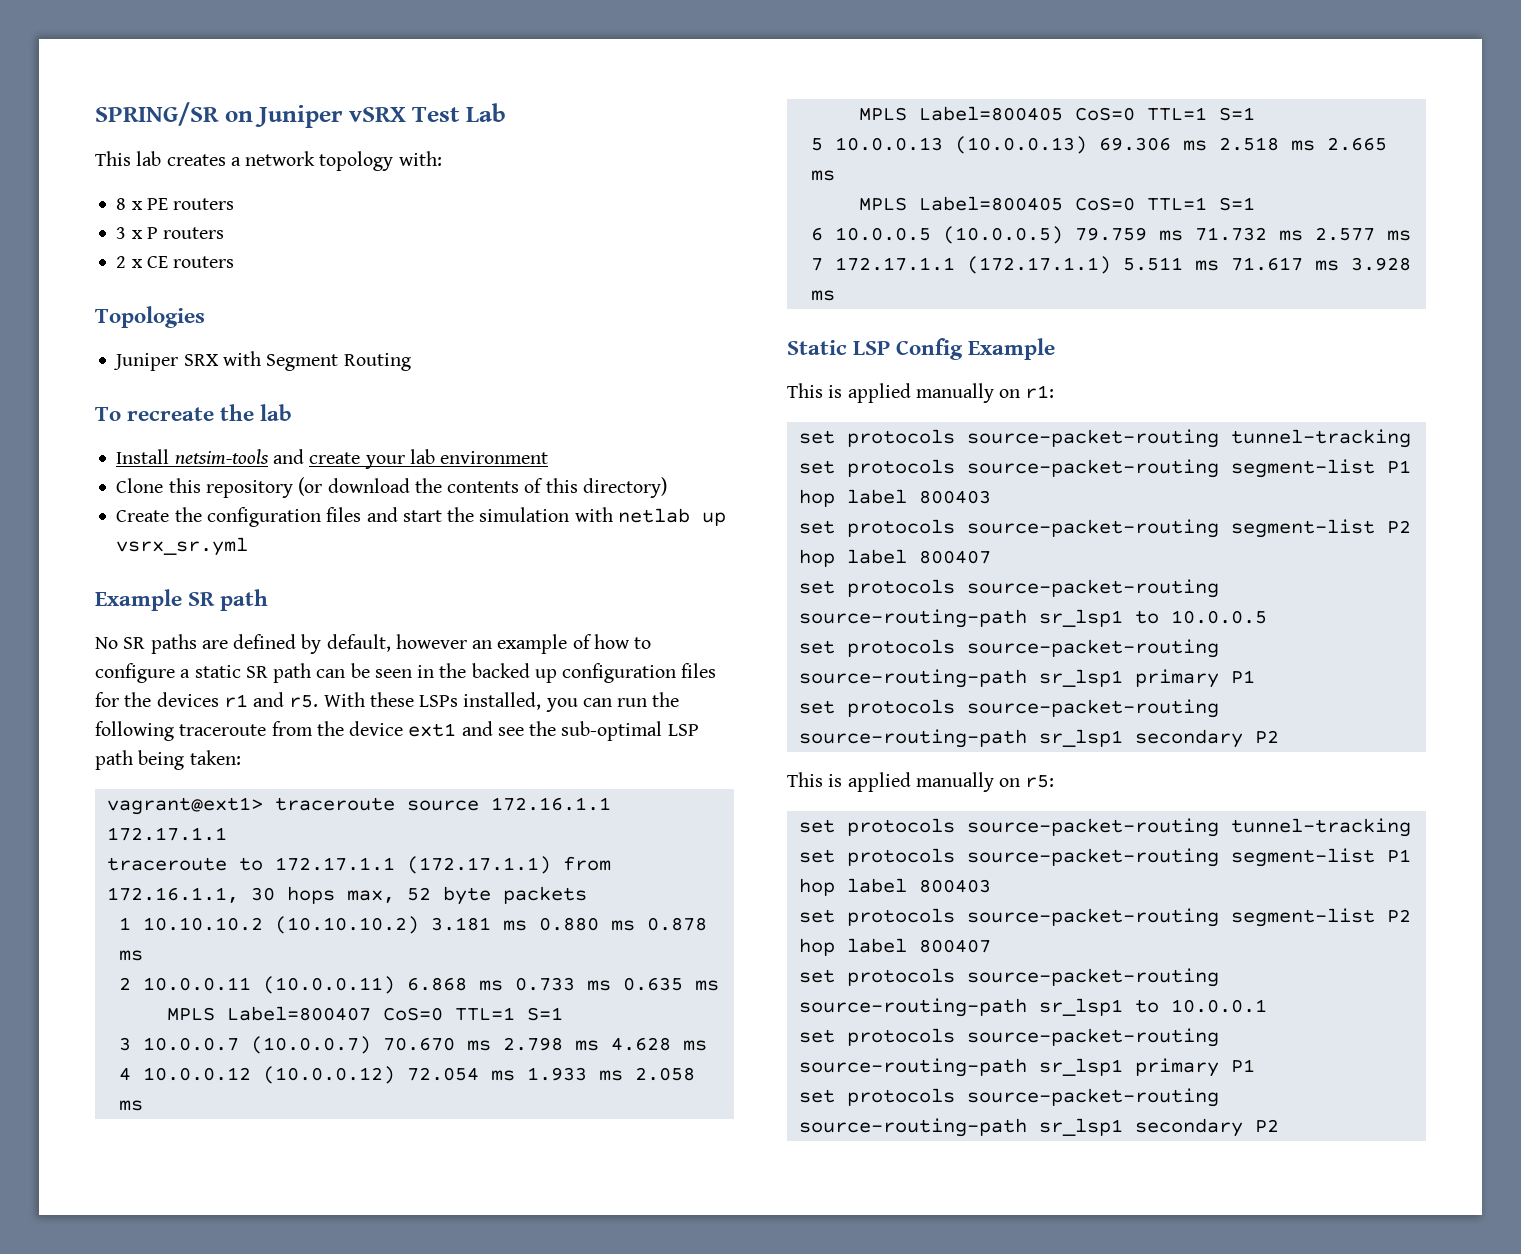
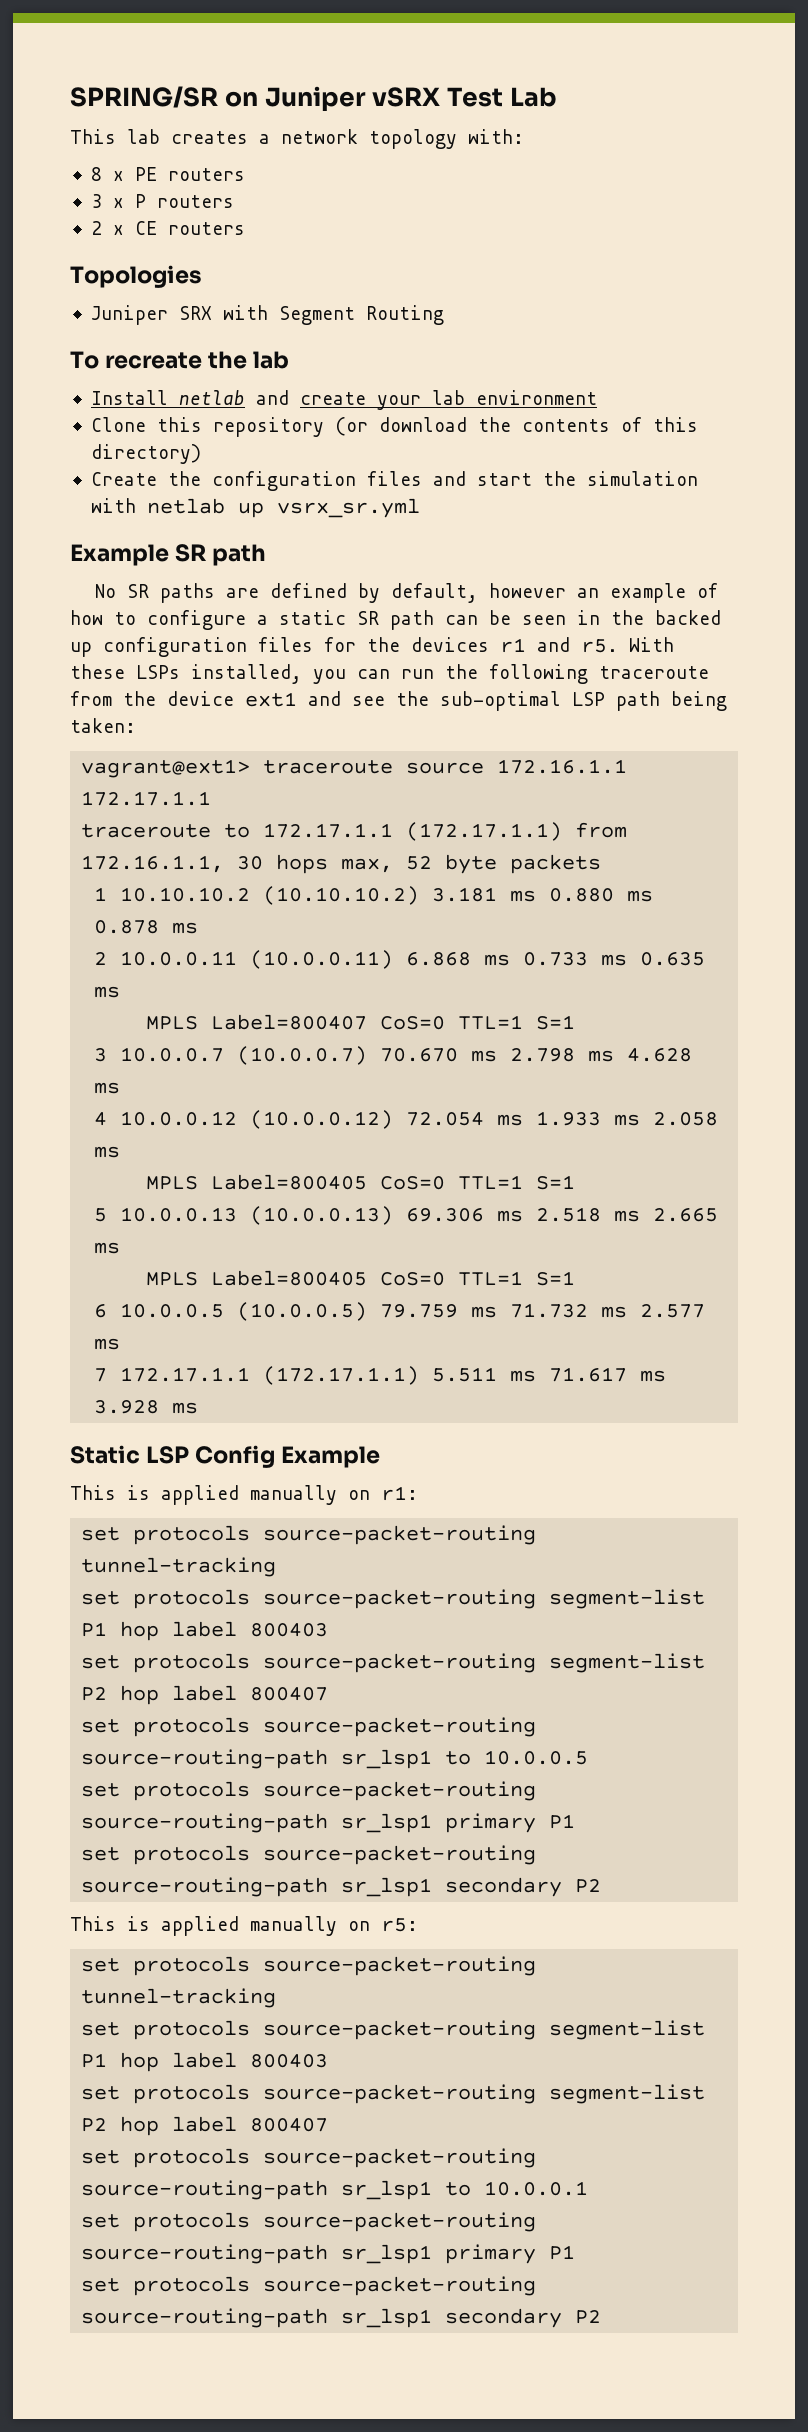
- Install netsim-tools and create your lab environment
+ Install netlab and create your lab environment

